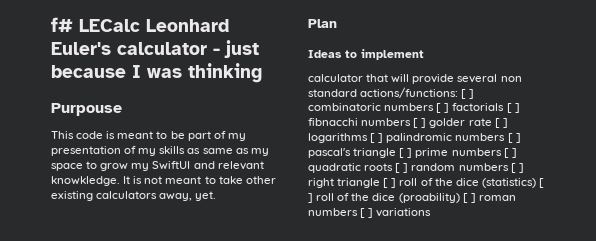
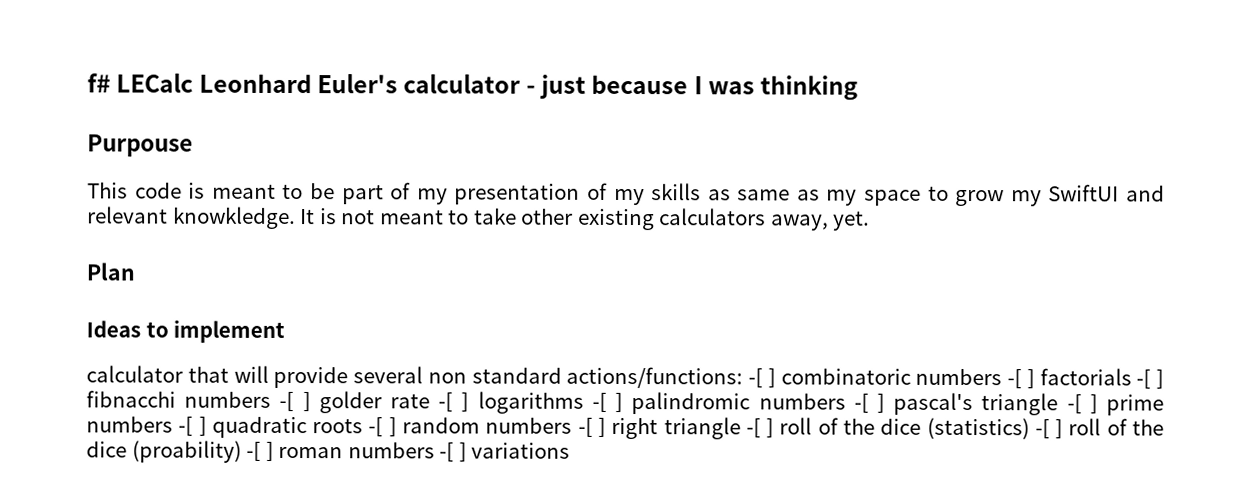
- calculator that will provide several non standard actions/functions: [ ] combinatoric numbers [ ] factorials [ ] fibnacchi numbers [ ] golder rate [ ] logarithms [ ] palindromic numbers [ ] pascal's triangle [ ] prime numbers [ ] quadratic roots [ ] random numbers [ ] right triangle [ ] roll of the dice (statistics) [ ] roll of the dice (proability) [ ] roman numbers [ ] variations
+ calculator that will provide several non standard actions/functions: -[ ] combinatoric numbers -[ ] factorials -[ ] fibnacchi numbers -[ ] golder rate -[ ] logarithms -[ ] palindromic numbers -[ ] pascal's triangle -[ ] prime numbers -[ ] quadratic roots -[ ] random numbers -[ ] right triangle -[ ] roll of the dice (statistics) -[ ] roll of the dice (proability) -[ ] roman numbers -[ ] variations

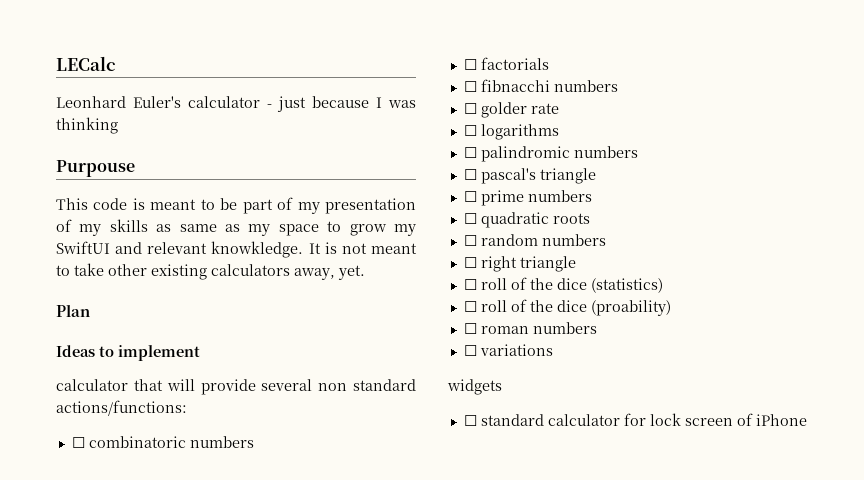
- f# LECalc Leonhard Euler's calculator - just because I was thinking
+ LECalc
+ Leonhard Euler's calculator - just because I was thinking
- calculator that will provide several non standard actions/functions: -[ ] combinatoric numbers -[ ] factorials -[ ] fibnacchi numbers -[ ] golder rate -[ ] logarithms -[ ] palindromic numbers -[ ] pascal's triangle -[ ] prime numbers -[ ] quadratic roots -[ ] random numbers -[ ] right triangle -[ ] roll of the dice (statistics) -[ ] roll of the dice (proability) -[ ] roman numbers -[ ] variations
+ calculator that will provide several non standard actions/functions:
+ ☐ combinatoric numbers
+ ☐ factorials
+ ☐ fibnacchi numbers
+ ☐ golder rate
+ ☐ logarithms
+ ☐ palindromic numbers
+ ☐ pascal's triangle
+ ☐ prime numbers
+ ☐ quadratic roots
+ ☐ random numbers
+ ☐ right triangle
+ ☐ roll of the dice (statistics)
+ ☐ roll of the dice (proability)
+ ☐ roman numbers
+ ☐ variations
+ widgets
+ ☐ standard calculator for lock screen of iPhone

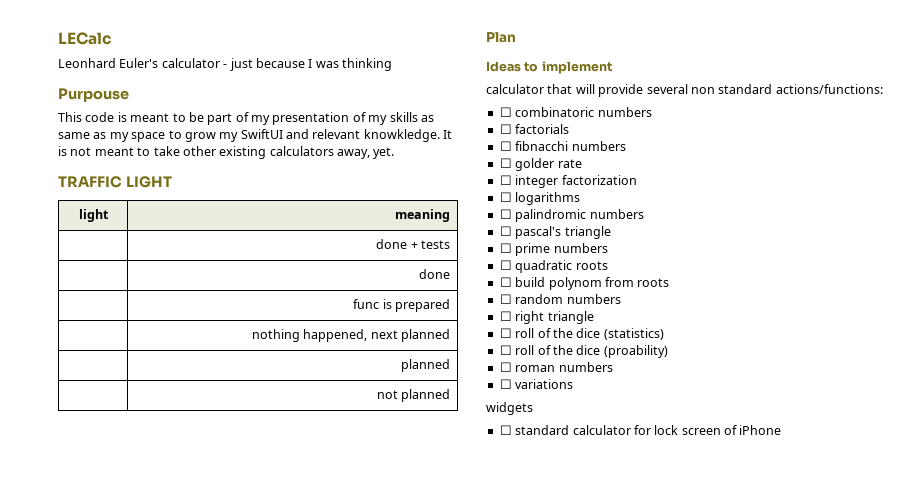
+ TRAFFIC LIGHT
+ light | meaning
+ | done + tests
+ | done
+ | func is prepared
+ | nothing happened, next planned
+ | planned
+ | not planned
+ ☐ integer factorization
+ ☐ build polynom from roots

